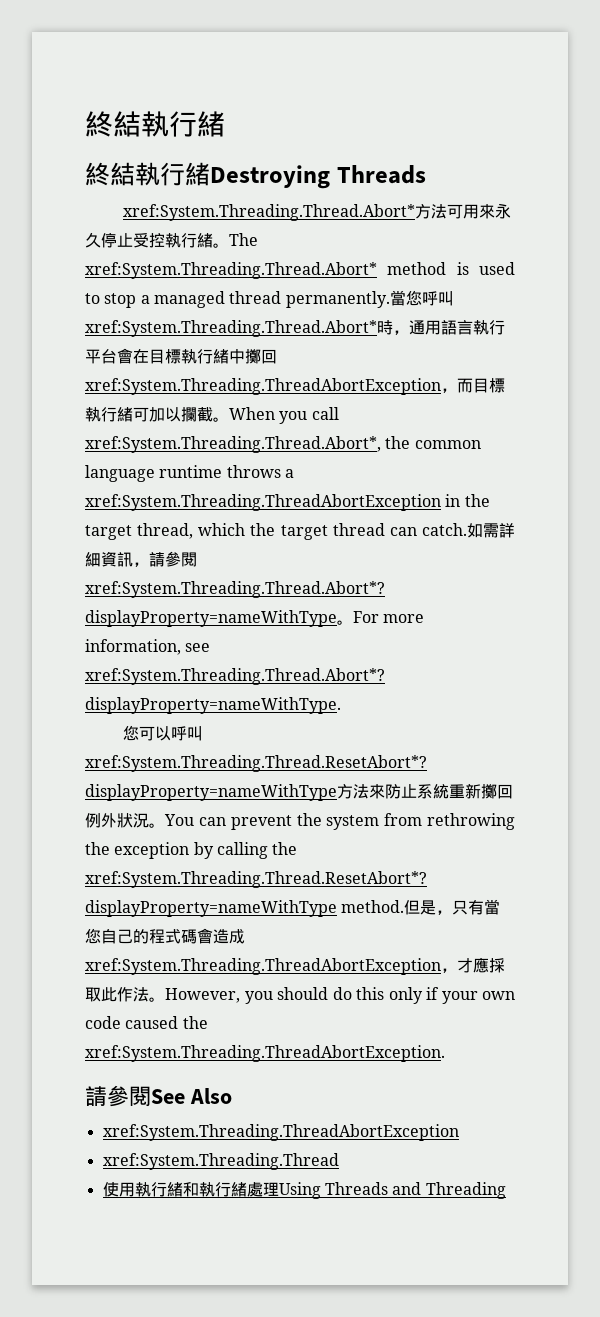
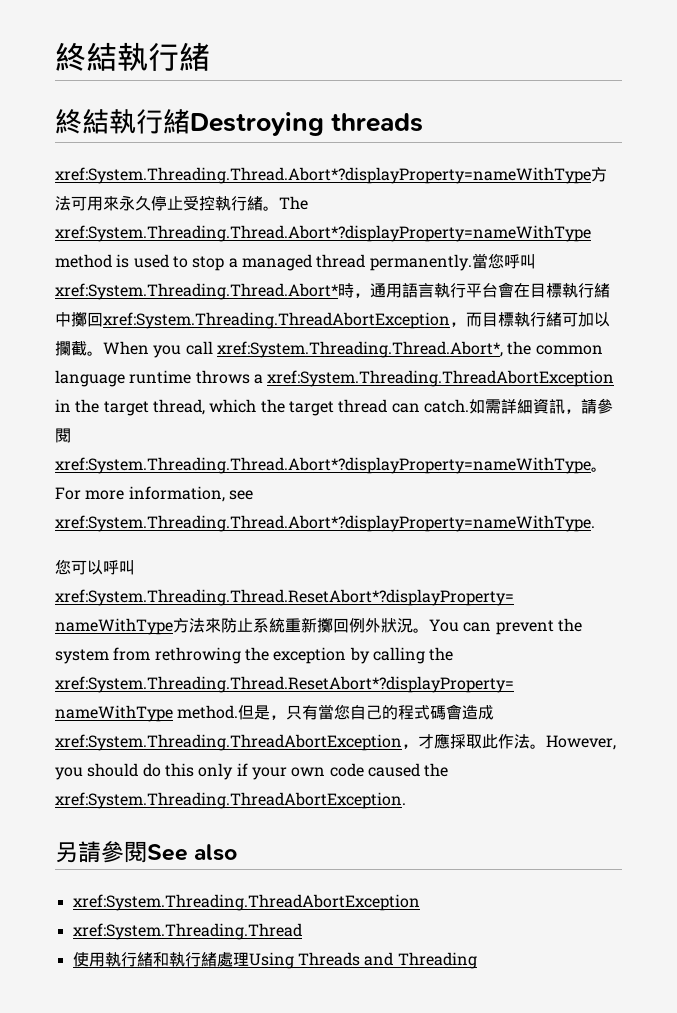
- 終結執行緒Destroying Threads
- xref:System.Threading.Thread.Abort*方法可用來永久停止受控執行緒。
+ 終結執行緒Destroying threads
+ xref:System.Threading.Thread.Abort*?displayProperty=nameWithType方法可用來永久停止受控執行緒。
- The xref:System.Threading.Thread.Abort* method is used to stop a managed thread permanently.
+ The xref:System.Threading.Thread.Abort*?displayProperty=nameWithType method is used to stop a managed thread permanently.
- 請參閱See Also
+ 另請參閱See also

